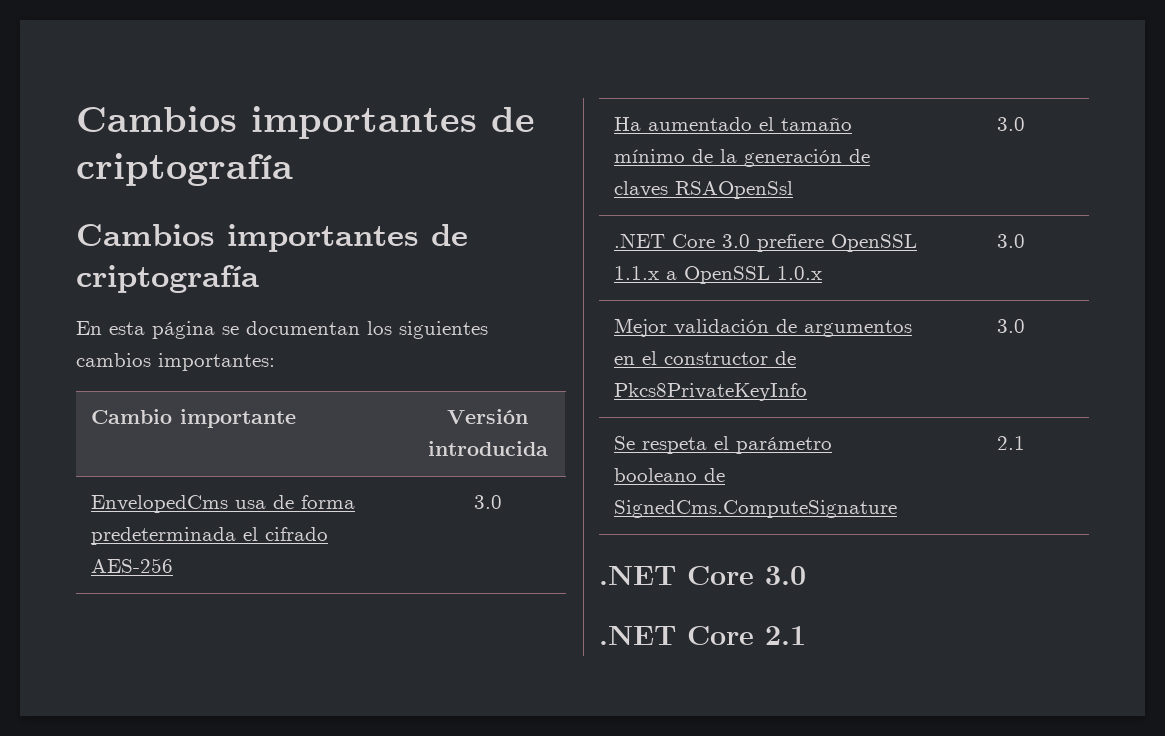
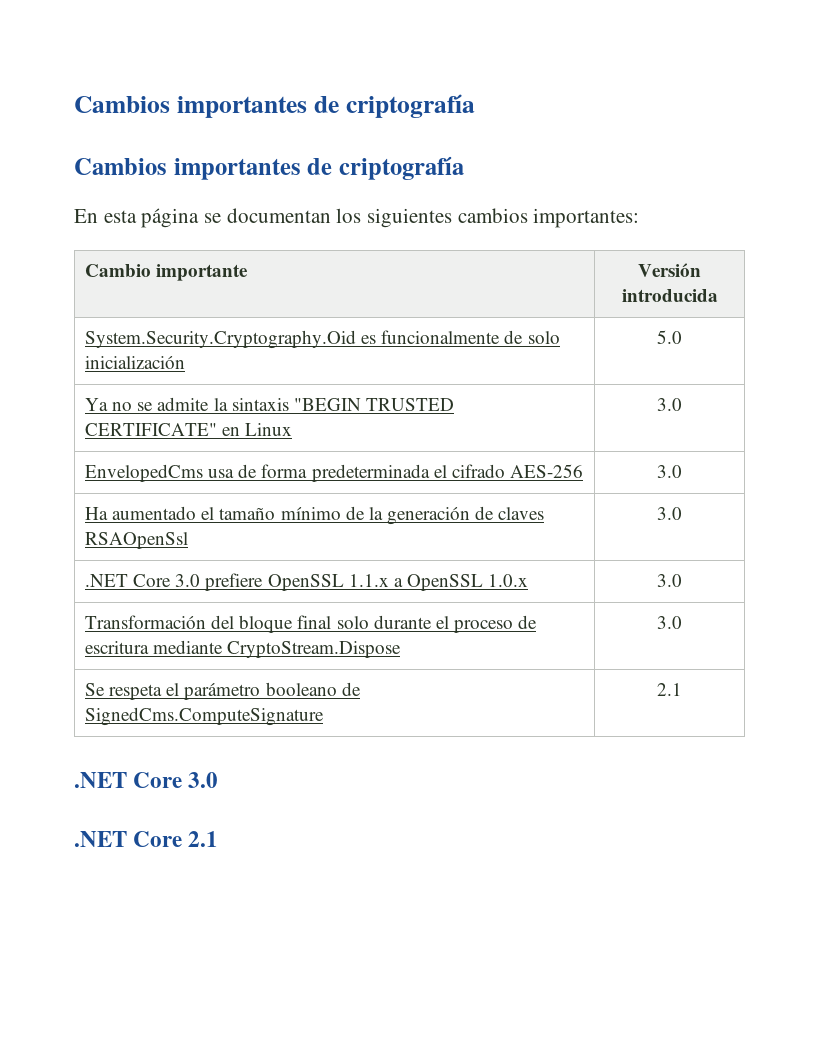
+ System.Security.Cryptography.Oid es funcionalmente de solo inicialización | 5.0
+ Ya no se admite la sintaxis "BEGIN TRUSTED CERTIFICATE" en Linux | 3.0
- Mejor validación de argumentos en el constructor de Pkcs8PrivateKeyInfo | 3.0
+ Transformación del bloque final solo durante el proceso de escritura mediante CryptoStream.Dispose | 3.0

